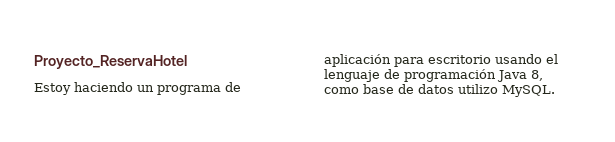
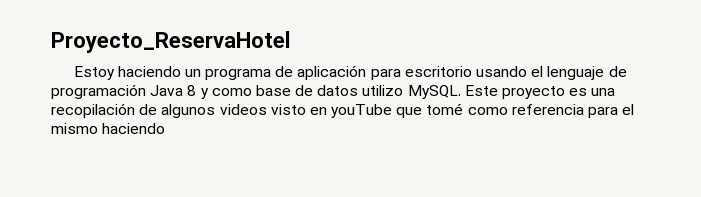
- Estoy haciendo un programa de aplicación para escritorio usando el lenguaje de programación Java 8, como base de datos utilizo MySQL.
+ Estoy haciendo un programa de aplicación para escritorio usando el lenguaje de programación Java 8 y como base de datos utilizo MySQL.
+ Este proyecto es una recopilación de algunos videos visto en youTube que tomé como referencia para el mismo haciendo

